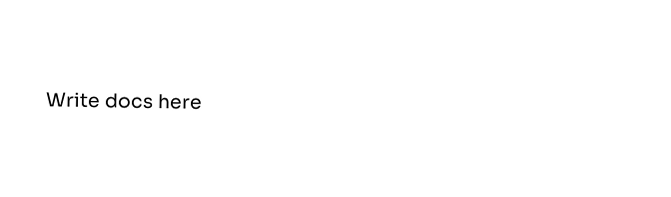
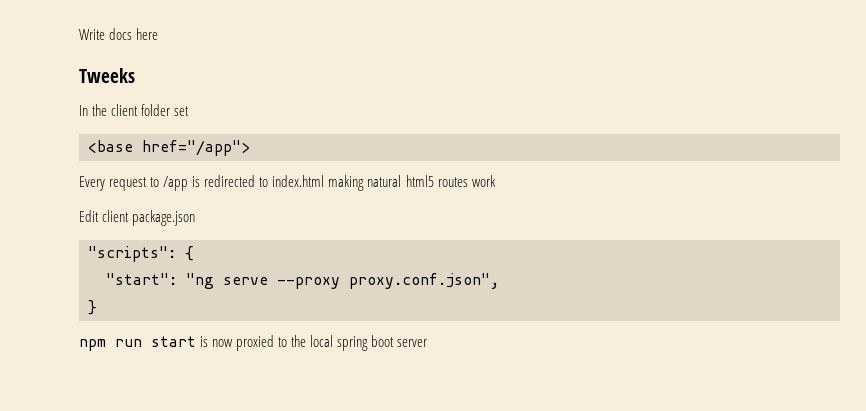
+ Tweeks
+ In the client folder set
+ <base href="/app">
+ Every request to /app is redirected to index.html making natural html5 routes work
+ Edit client package.json
+ "scripts": {
+ "start": "ng serve --proxy proxy.conf.json",
+ }
+ npm run start is now proxied to the local spring boot server

